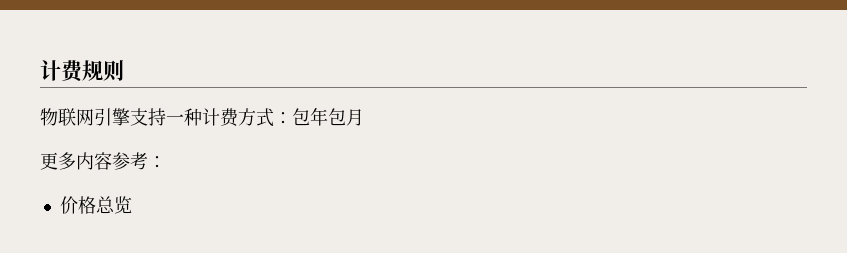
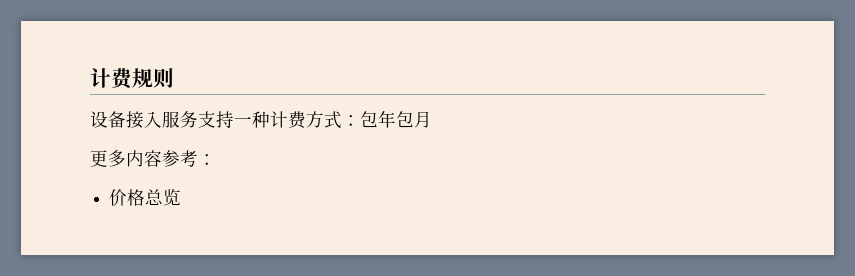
- 物联网引擎支持一种计费方式：包年包月
+ 设备接入服务支持一种计费方式：包年包月

